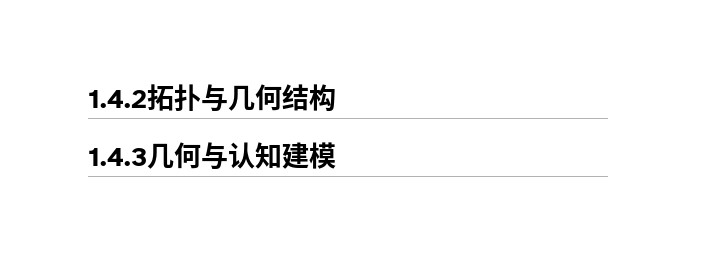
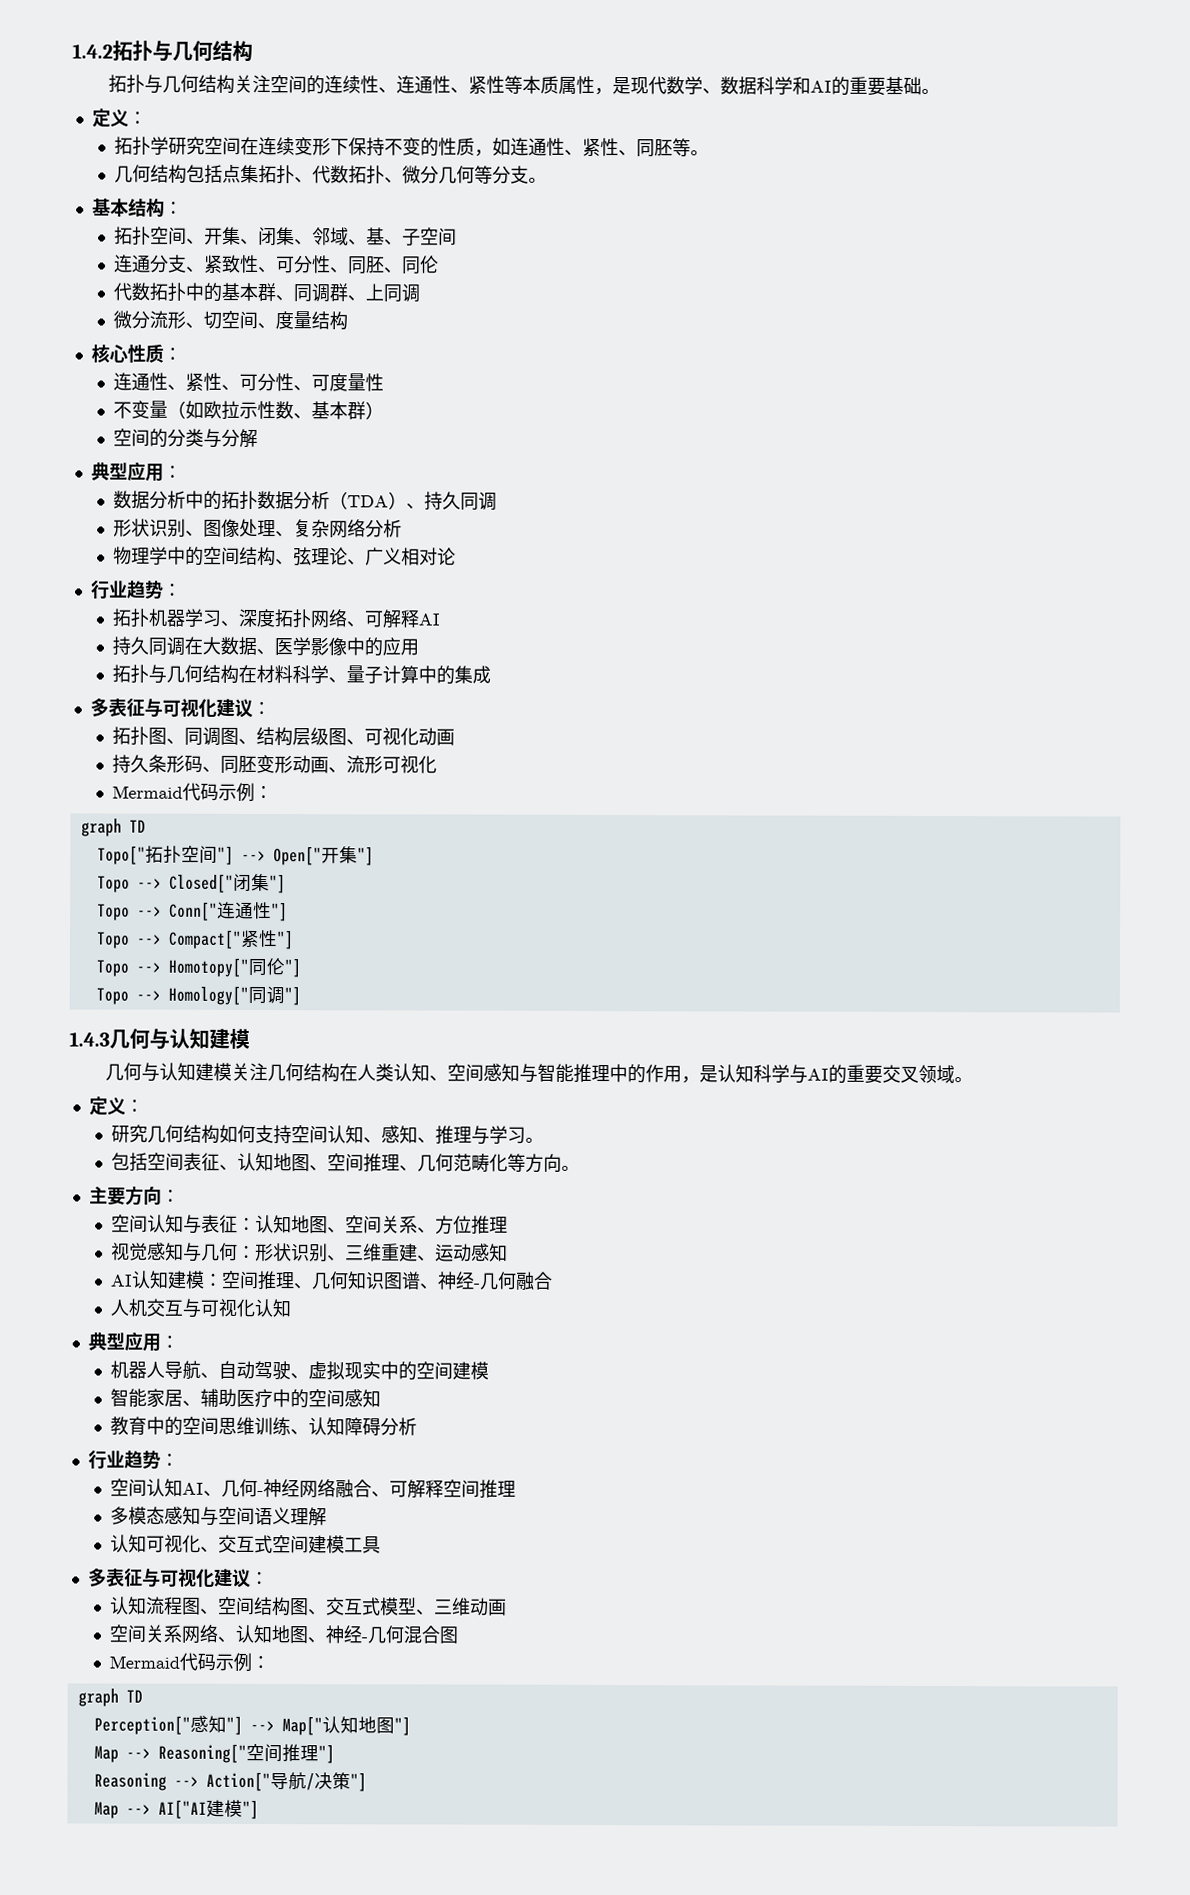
+ 拓扑与几何结构关注空间的连续性、连通性、紧性等本质属性，是现代数学、数据科学和AI的重要基础。
+ 定义：
+ 拓扑学研究空间在连续变形下保持不变的性质，如连通性、紧性、同胚等。
+ 几何结构包括点集拓扑、代数拓扑、微分几何等分支。
+ 基本结构：
+ 拓扑空间、开集、闭集、邻域、基、子空间
+ 连通分支、紧致性、可分性、同胚、同伦
+ 代数拓扑中的基本群、同调群、上同调
+ 微分流形、切空间、度量结构
+ 核心性质：
+ 连通性、紧性、可分性、可度量性
+ 不变量（如欧拉示性数、基本群）
+ 空间的分类与分解
+ 典型应用：
+ 数据分析中的拓扑数据分析（TDA）、持久同调
+ 形状识别、图像处理、复杂网络分析
+ 物理学中的空间结构、弦理论、广义相对论
+ 行业趋势：
+ 拓扑机器学习、深度拓扑网络、可解释AI
+ 持久同调在大数据、医学影像中的应用
+ 拓扑与几何结构在材料科学、量子计算中的集成
+ 多表征与可视化建议：
+ 拓扑图、同调图、结构层级图、可视化动画
+ 持久条形码、同胚变形动画、流形可视化
+ Mermaid代码示例：
+ graph TD
+ Topo["拓扑空间"] --> Open["开集"]
+ Topo --> Closed["闭集"]
+ Topo --> Conn["连通性"]
+ Topo --> Compact["紧性"]
+ Topo --> Homotopy["同伦"]
+ Topo --> Homology["同调"]
+ 几何与认知建模关注几何结构在人类认知、空间感知与智能推理中的作用，是认知科学与AI的重要交叉领域。
+ 定义：
+ 研究几何结构如何支持空间认知、感知、推理与学习。
+ 包括空间表征、认知地图、空间推理、几何范畴化等方向。
+ 主要方向：
+ 空间认知与表征：认知地图、空间关系、方位推理
+ 视觉感知与几何：形状识别、三维重建、运动感知
+ AI认知建模：空间推理、几何知识图谱、神经-几何融合
+ 人机交互与可视化认知
+ 典型应用：
+ 机器人导航、自动驾驶、虚拟现实中的空间建模
+ 智能家居、辅助医疗中的空间感知
+ 教育中的空间思维训练、认知障碍分析
+ 行业趋势：
+ 空间认知AI、几何-神经网络融合、可解释空间推理
+ 多模态感知与空间语义理解
+ 认知可视化、交互式空间建模工具
+ 多表征与可视化建议：
+ 认知流程图、空间结构图、交互式模型、三维动画
+ 空间关系网络、认知地图、神经-几何混合图
+ Mermaid代码示例：
+ graph TD
+ Perception["感知"] --> Map["认知地图"]
+ Map --> Reasoning["空间推理"]
+ Reasoning --> Action["导航/决策"]
+ Map --> AI["AI建模"]

